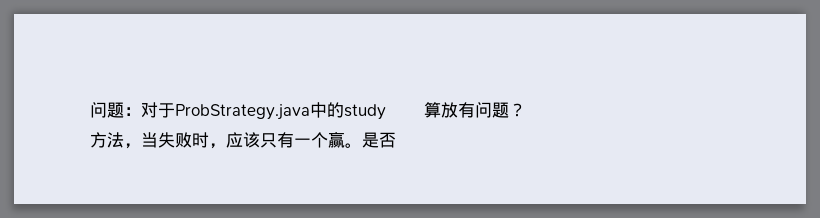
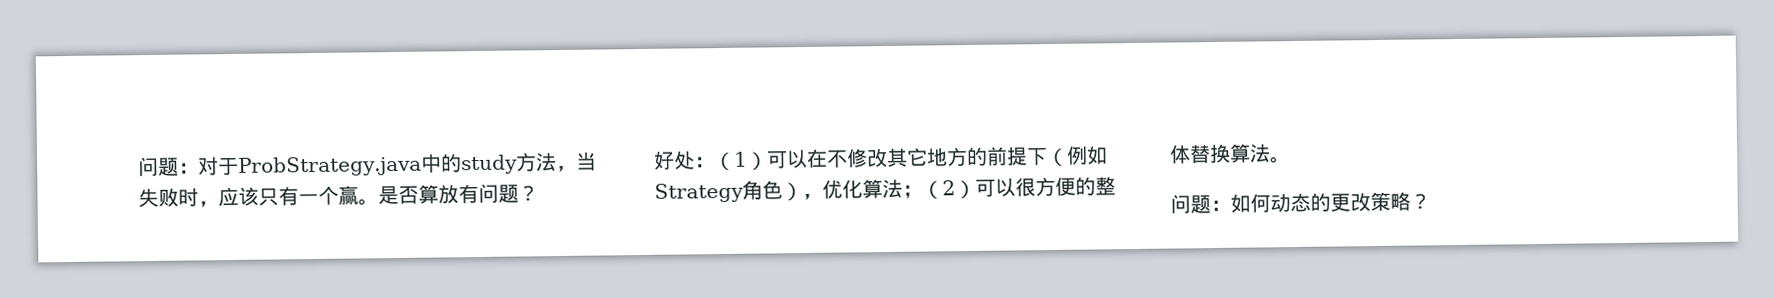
+ 好处：（1）可以在不修改其它地方的前提下（例如Strategy角色），优化算法；（2）可以很方便的整体替换算法。
+ 问题：如何动态的更改策略？

